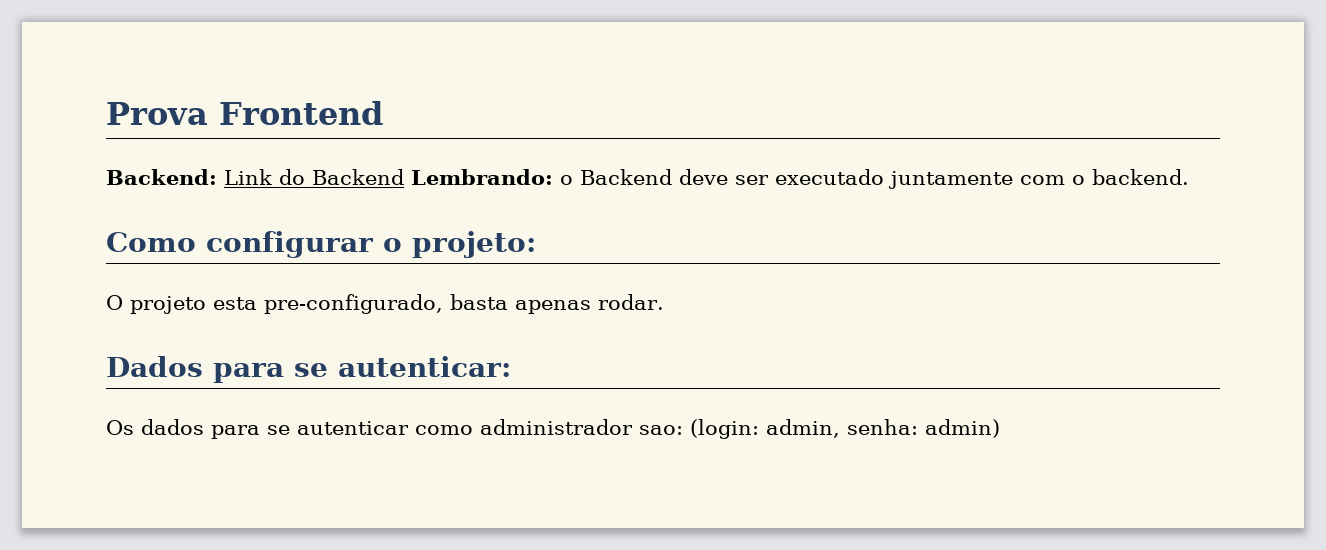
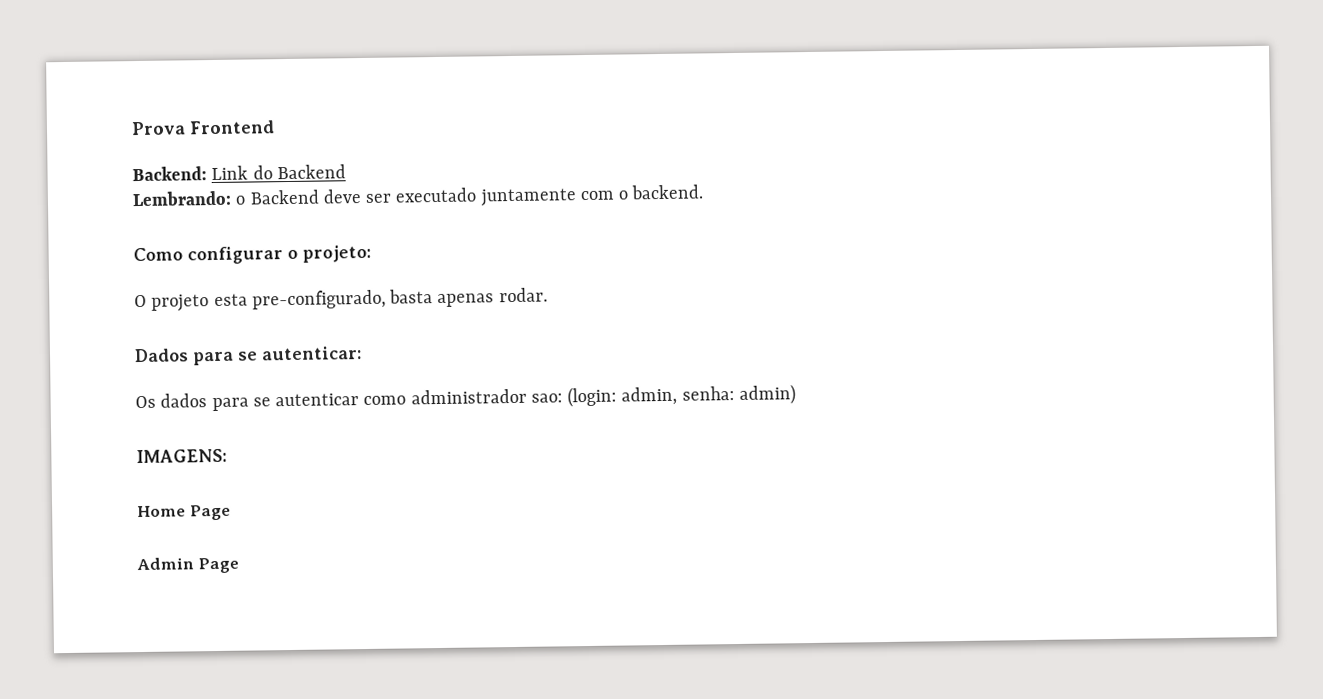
- Backend: Link do Backend Lembrando: o Backend deve ser executado juntamente com o backend.
+ Backend: Link do Backend
+ Lembrando: o Backend deve ser executado juntamente com o backend.
+ IMAGENS:
+ Home Page
+ Admin Page

